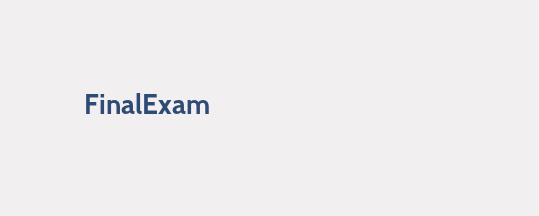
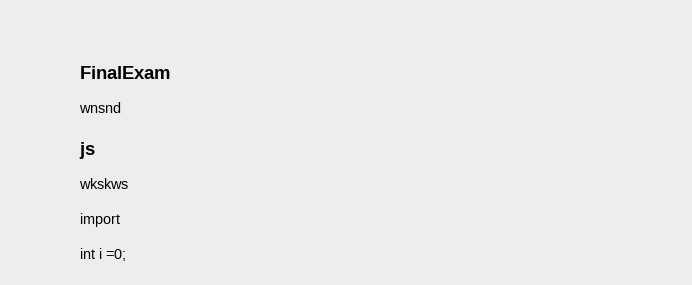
+ wnsnd
+ js
+ wkskws
+ import
+ int i =0;

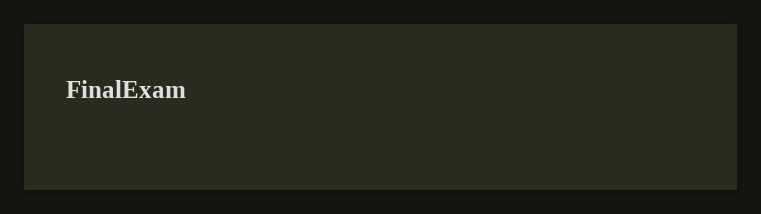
- wnsnd
- js
- wkskws
- import
- int i =0;

